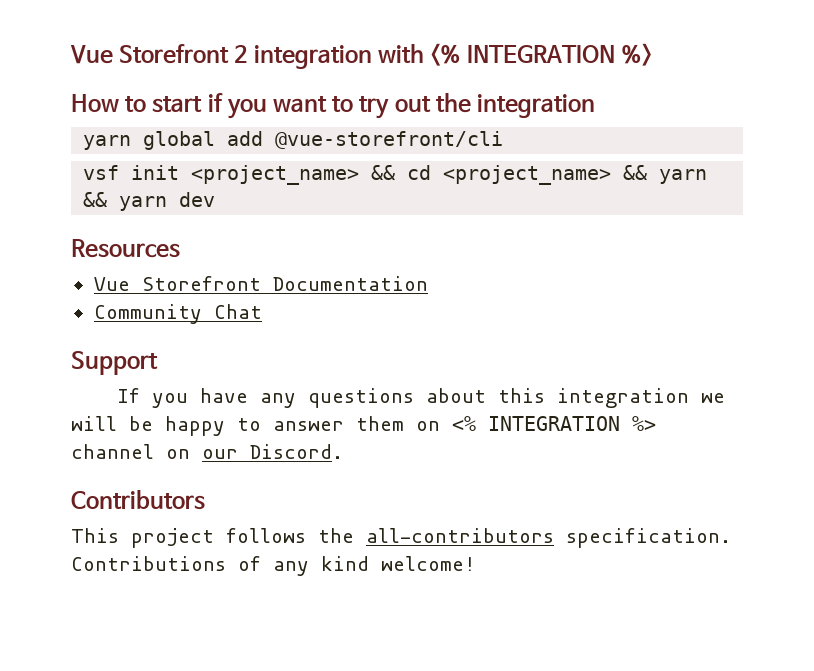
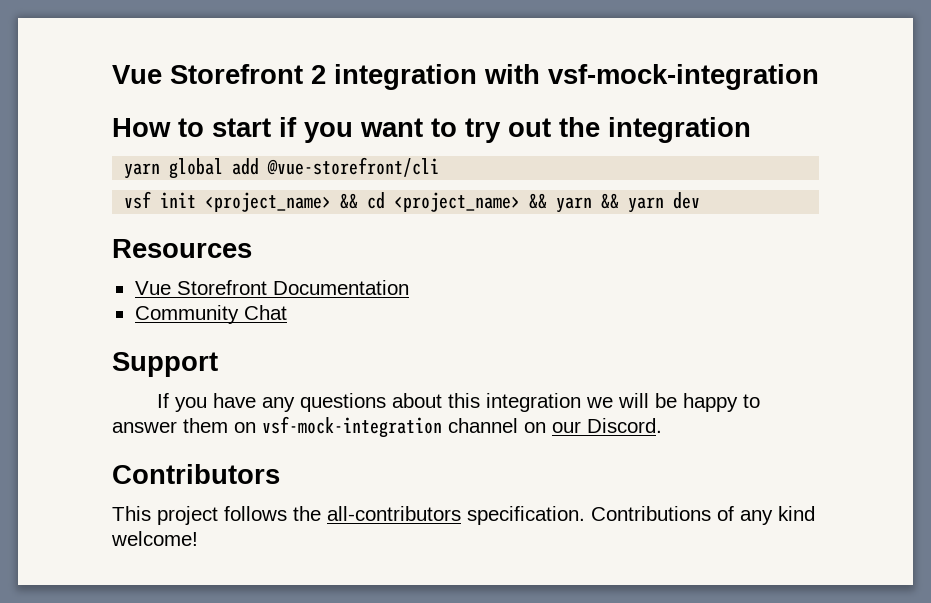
- Vue Storefront 2 integration with <% INTEGRATION %>
+ Vue Storefront 2 integration with vsf-mock-integration
- If you have any questions about this integration we will be happy to answer them on <% INTEGRATION %> channel on our Discord.
+ If you have any questions about this integration we will be happy to answer them on vsf-mock-integration channel on our Discord.

